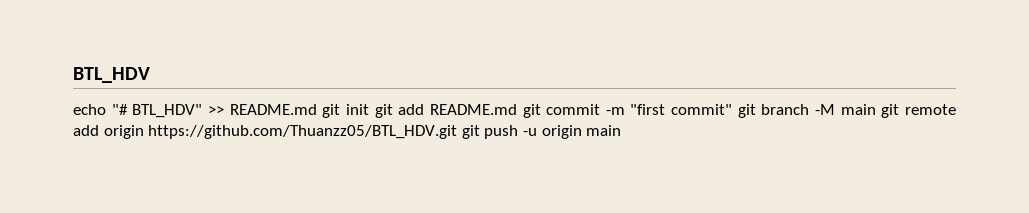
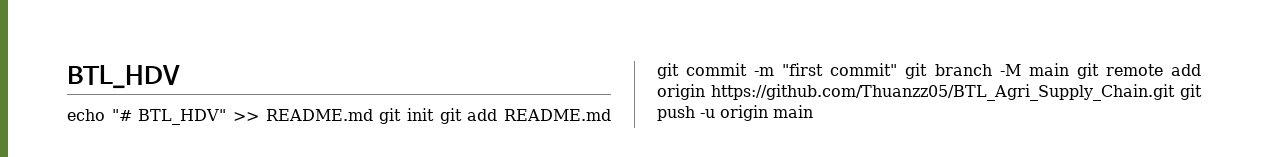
- echo "# BTL_HDV" >> README.md git init git add README.md git commit -m "first commit" git branch -M main git remote add origin https://github.com/Thuanzz05/BTL_HDV.git git push -u origin main
+ echo "# BTL_HDV" >> README.md git init git add README.md git commit -m "first commit" git branch -M main git remote add origin https://github.com/Thuanzz05/BTL_Agri_Supply_Chain.git git push -u origin main

